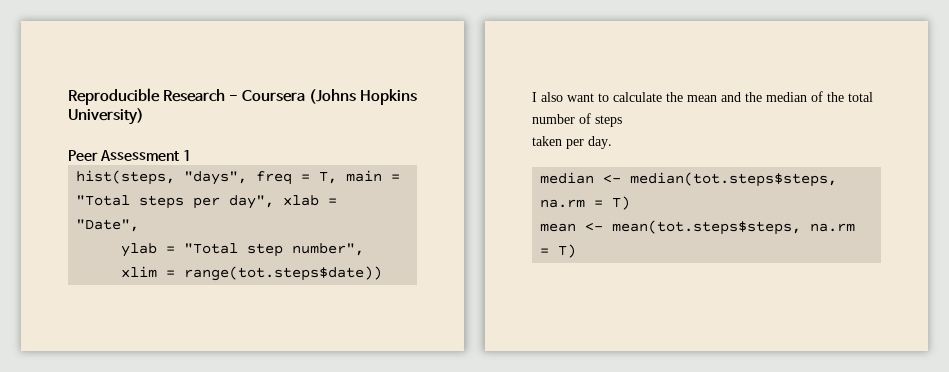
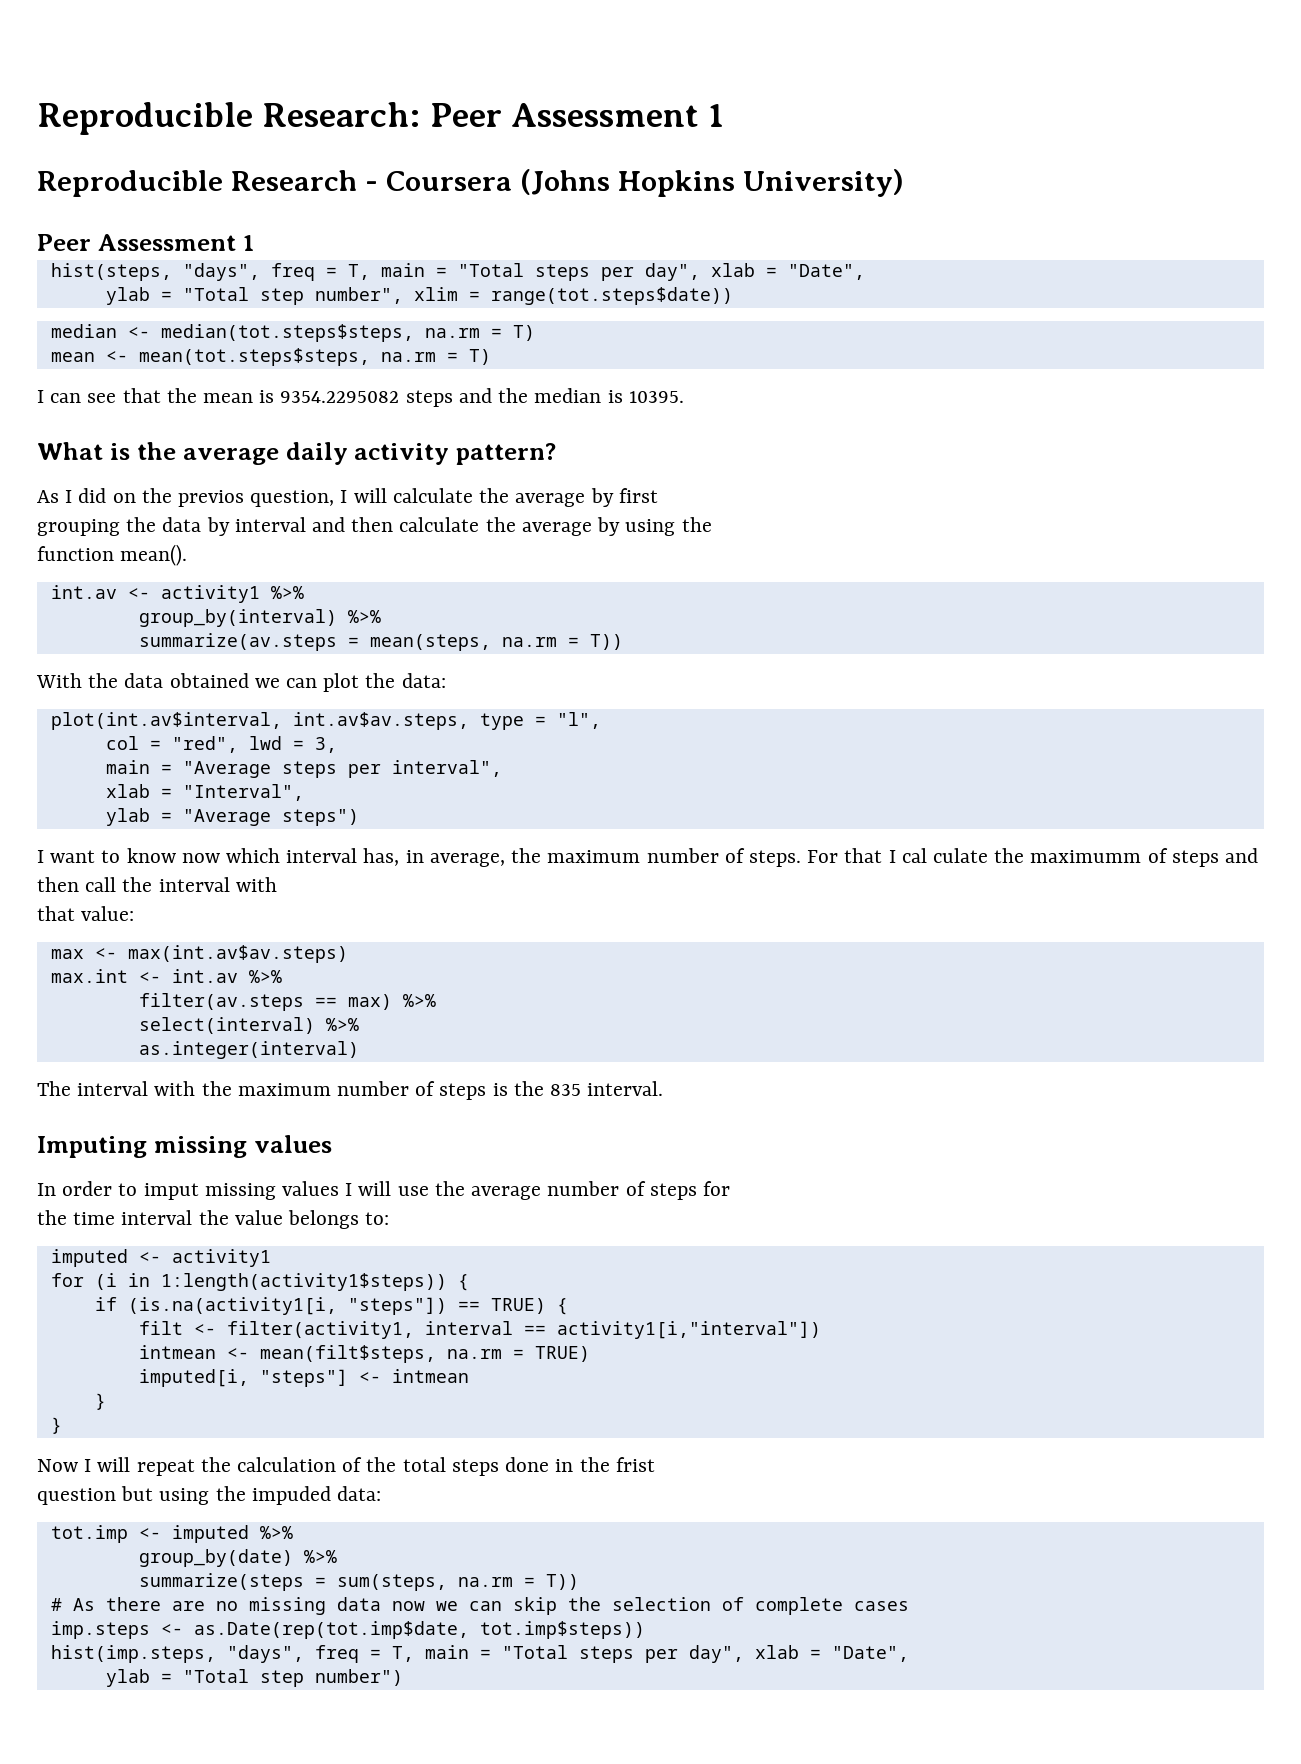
+ Reproducible Research: Peer Assessment 1
- I also want to calculate the mean and the median of the total number of steps
- taken per day.
+ I can see that the mean is 9354.2295082 steps and the median is 10395.
+ What is the average daily activity pattern?
+ As I did on the previos question, I will calculate the average by first
+ grouping the data by interval and then calculate the average by using the
+ function mean().
+ int.av <- activity1 %>%
+ group_by(interval) %>%
+ summarize(av.steps = mean(steps, na.rm = T))
+ With the data obtained we can plot the data:
+ plot(int.av$interval, int.av$av.steps, type = "l",
+ col = "red", lwd = 3,
+ main = "Average steps per interval",
+ xlab = "Interval",
+ ylab = "Average steps")
+ I want to know now which interval has, in average, the maximum number of steps. For that I cal culate the maximumm of steps and then call the interval with
+ that value:
+ max <- max(int.av$av.steps)
+ max.int <- int.av %>%
+ filter(av.steps == max) %>%
+ select(interval) %>%
+ as.integer(interval)
+ The interval with the maximum number of steps is the 835 interval.
+ Imputing missing values
+ In order to imput missing values I will use the average number of steps for
+ the time interval the value belongs to:
+ imputed <- activity1
+ for (i in 1:length(activity1$steps)) {
+ if (is.na(activity1[i, "steps"]) == TRUE) {
+ filt <- filter(activity1, interval == activity1[i,"interval"])
+ intmean <- mean(filt$steps, na.rm = TRUE)
+ imputed[i, "steps"] <- intmean
+ }
+ }
+ Now I will repeat the calculation of the total steps done in the frist
+ question but using the impuded data:
+ tot.imp <- imputed %>%
+ group_by(date) %>%
+ summarize(steps = sum(steps, na.rm = T))
+ # As there are no missing data now we can skip the selection of complete cases
+ imp.steps <- as.Date(rep(tot.imp$date, tot.imp$steps))
+ hist(imp.steps, "days", freq = T, main = "Total steps per day", xlab = "Date",
+ ylab = "Total step number")

